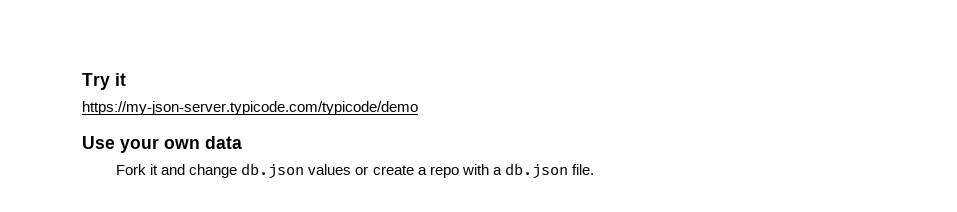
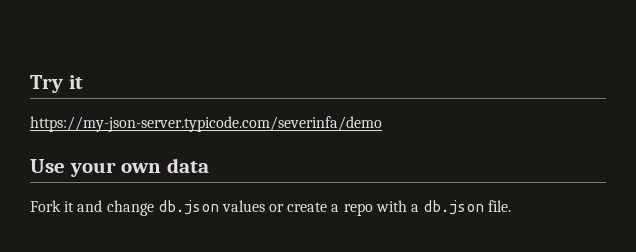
- https://my-json-server.typicode.com/typicode/demo
+ https://my-json-server.typicode.com/severinfa/demo

